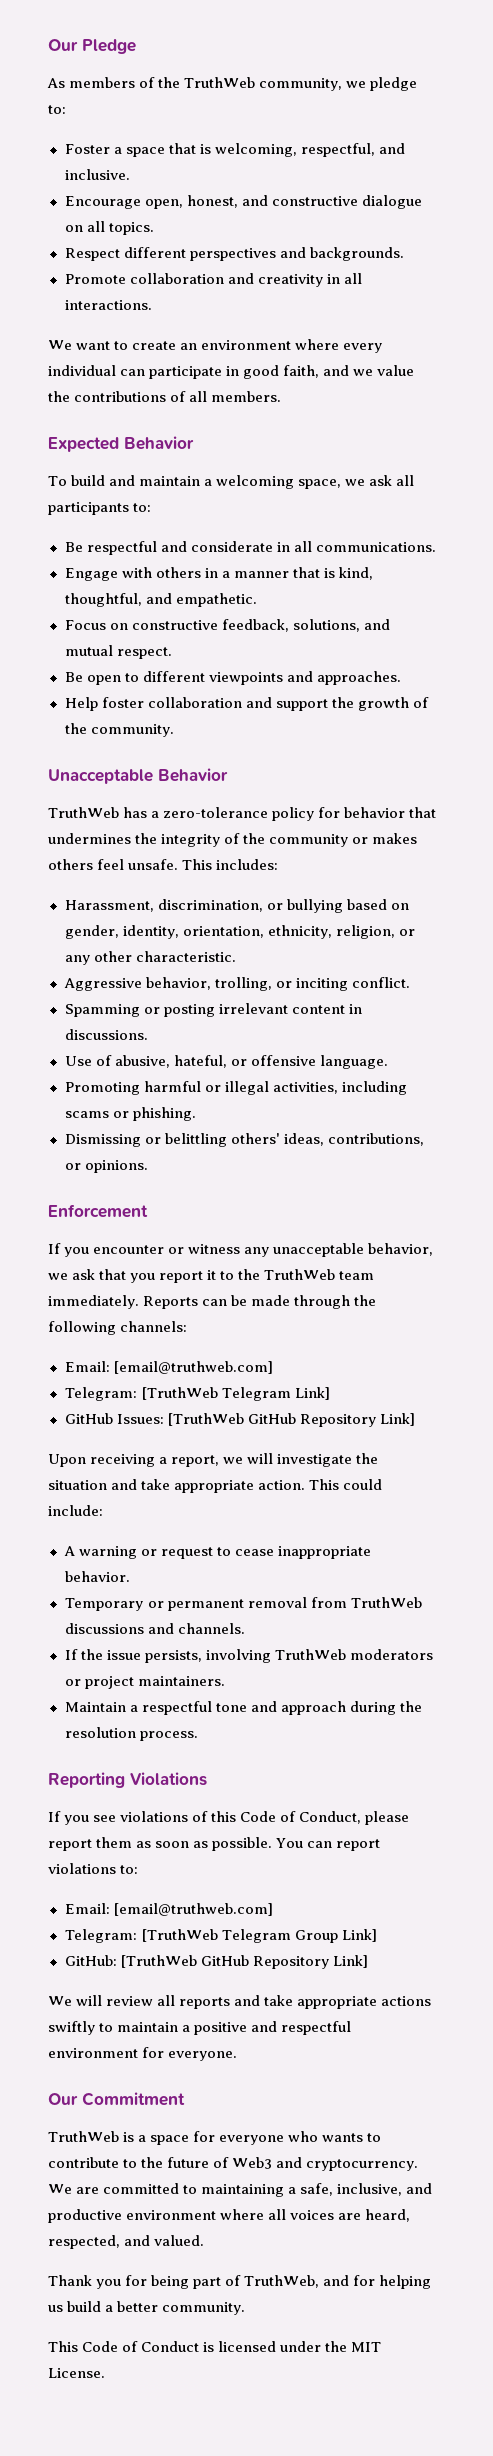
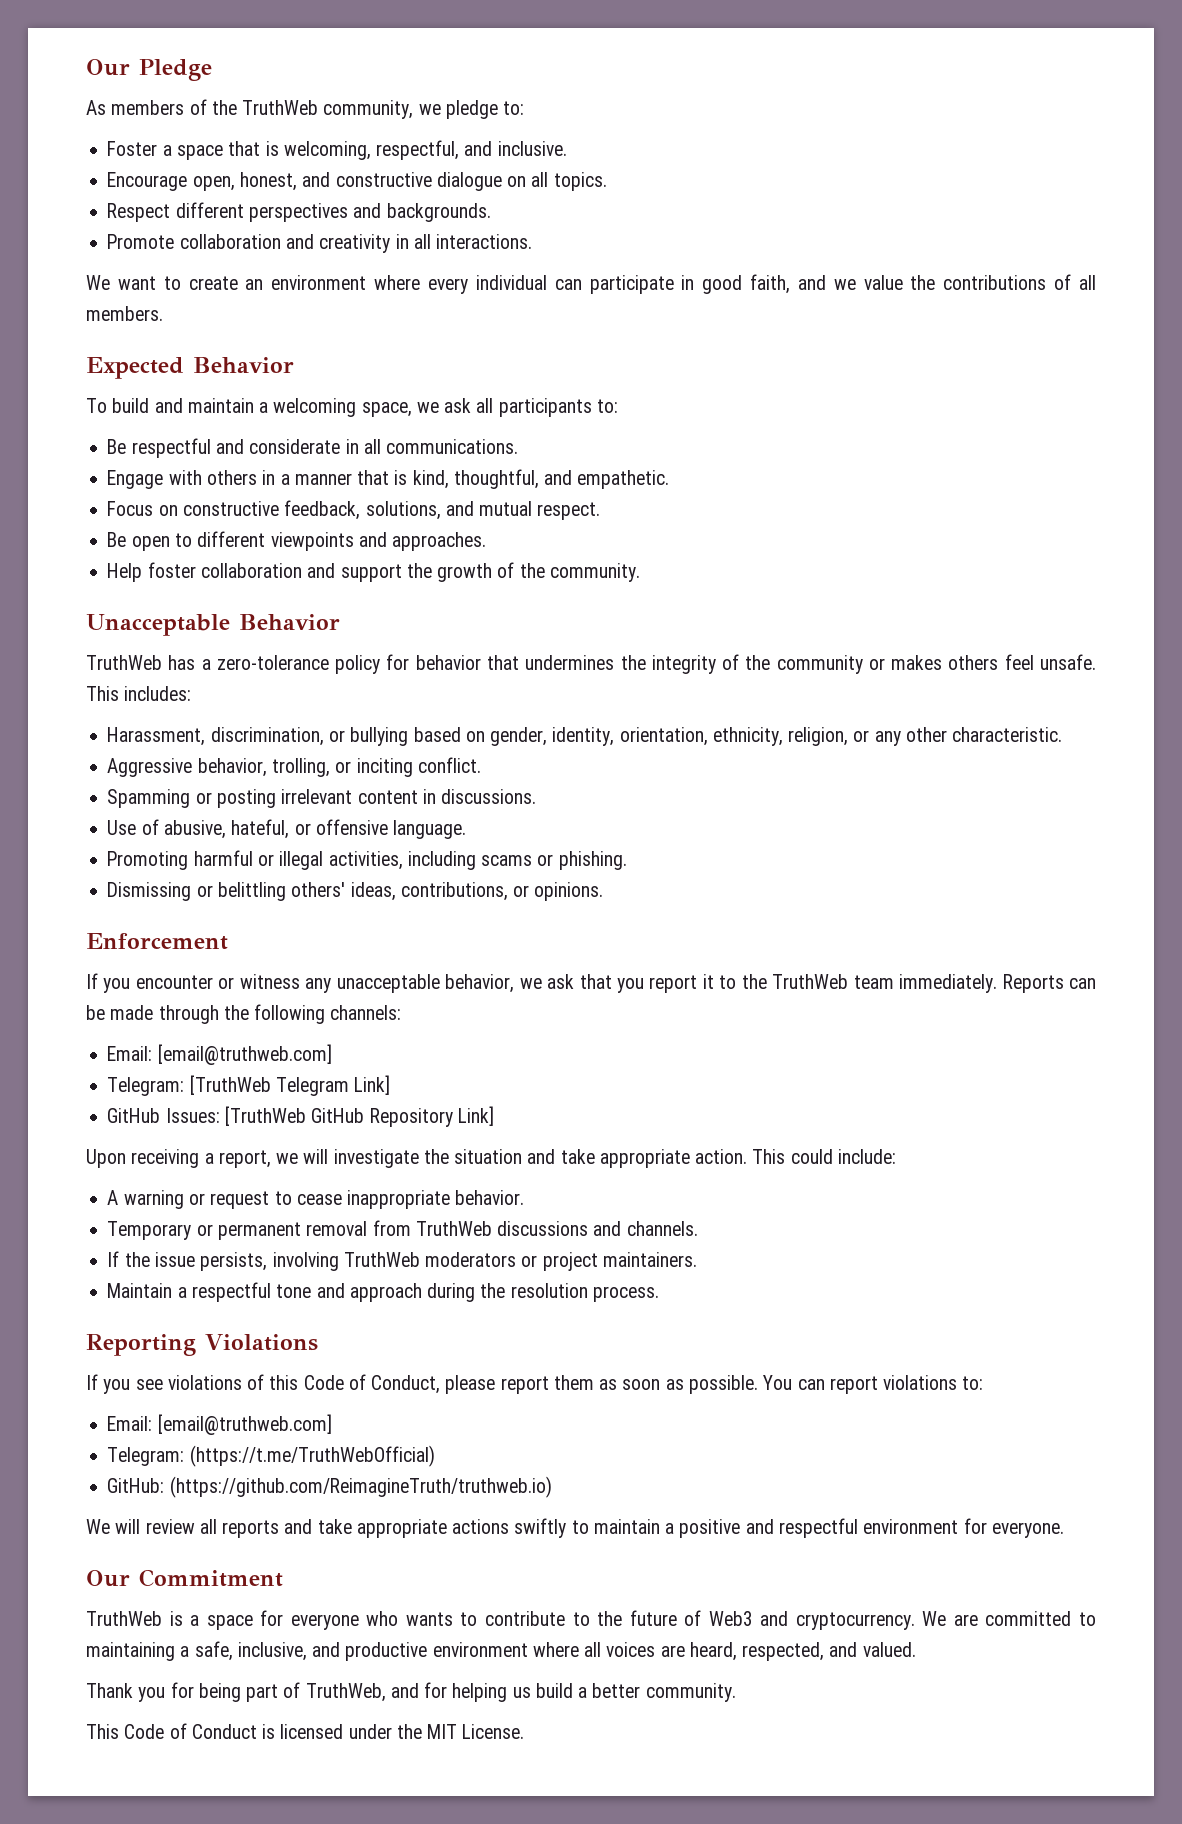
- Telegram: [TruthWeb Telegram Group Link]
- GitHub: [TruthWeb GitHub Repository Link]
+ Telegram: (https://t.me/TruthWebOfficial)
+ GitHub: (https://github.com/ReimagineTruth/truthweb.io)

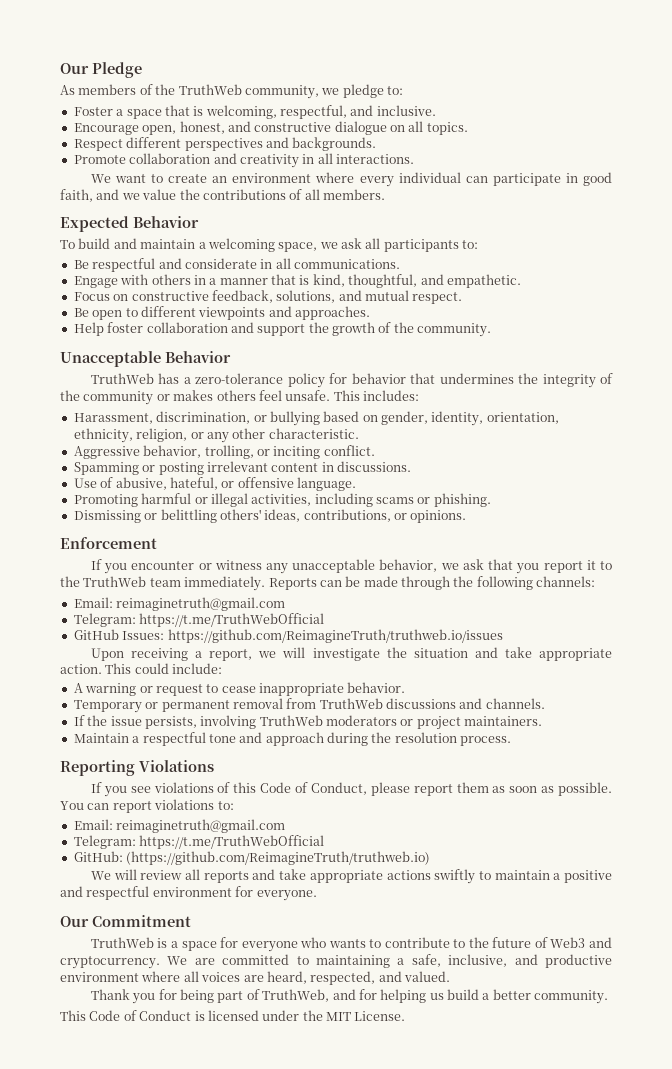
  Reports can be made through the following channels:
- Email: [email@truthweb.com]
- Telegram: [TruthWeb Telegram Link]
+ Email: reimaginetruth@gmail.com
+ Telegram: https://t.me/TruthWebOfficial
- GitHub Issues: [TruthWeb GitHub Repository Link]
+ GitHub Issues: https://github.com/ReimagineTruth/truthweb.io/issues
  You can report violations to:
- Email: [email@truthweb.com]
- Telegram: (https://t.me/TruthWebOfficial)
+ Email: reimaginetruth@gmail.com
+ Telegram: https://t.me/TruthWebOfficial

